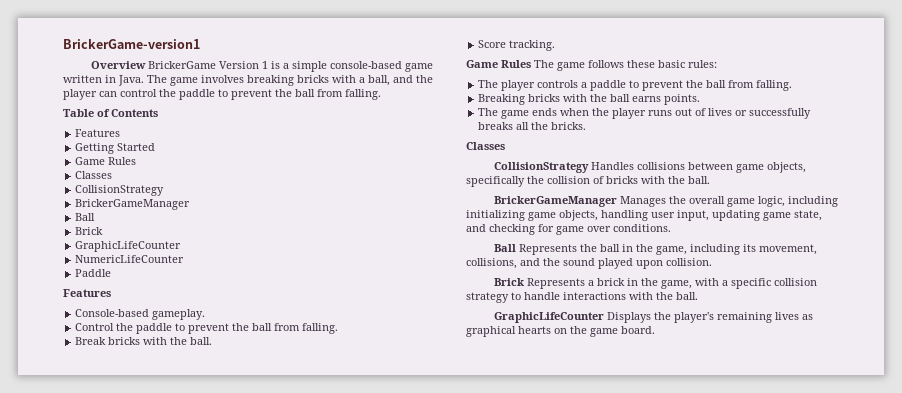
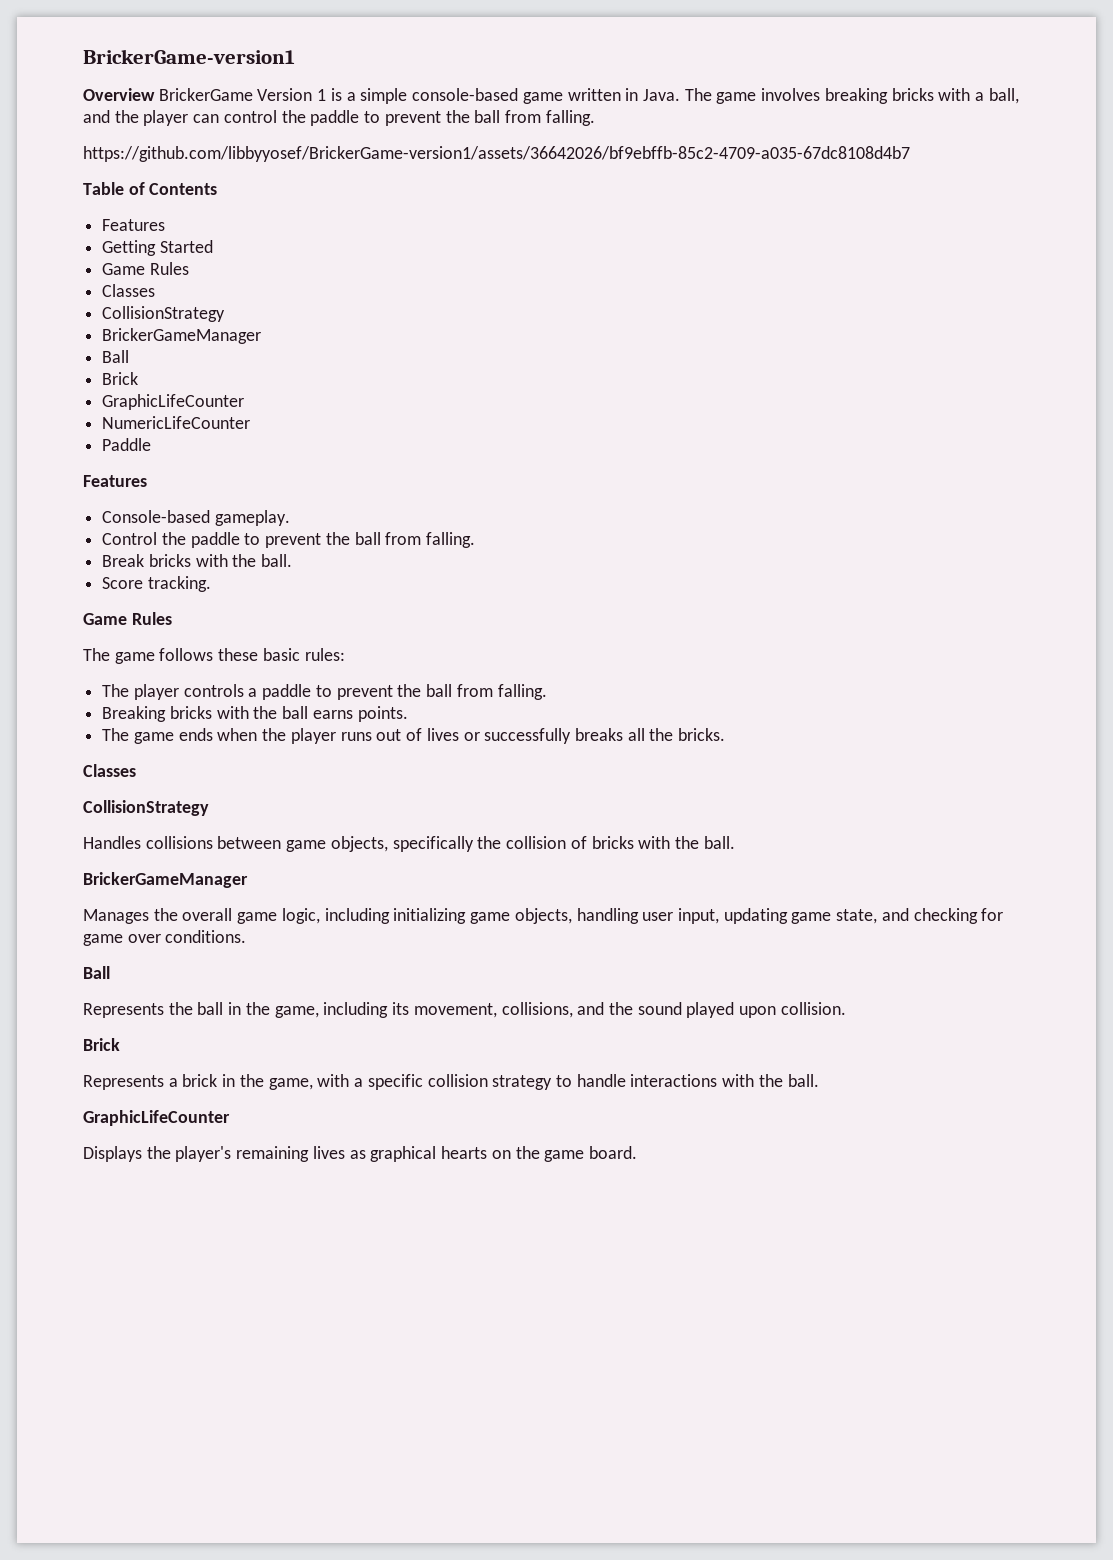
+ https://github.com/libbyyosef/BrickerGame-version1/assets/36642026/bf9ebffb-85c2-4709-a035-67dc8108d4b7
  Score tracking.
- Game Rules The game follows these basic rules:
+ Game Rules
+ The game follows these basic rules:
  The game ends when the player runs out of lives or successfully breaks all the bricks.
  Classes
- CollisionStrategy Handles collisions between game objects, specifically the collision of bricks with the ball.
- BrickerGameManager Manages the overall game logic, including initializing game objects, handling user input, updating game state, and checking for game over conditions.
- Ball Represents the ball in the game, including its movement, collisions, and the sound played upon collision.
- Brick Represents a brick in the game, with a specific collision strategy to handle interactions with the ball.
- GraphicLifeCounter Displays the player's remaining lives as graphical hearts on the game board.
+ CollisionStrategy
+ Handles collisions between game objects, specifically the collision of bricks with the ball.
+ BrickerGameManager
+ Manages the overall game logic, including initializing game objects, handling user input, updating game state, and checking for game over conditions.
+ Ball
+ Represents the ball in the game, including its movement, collisions, and the sound played upon collision.
+ Brick
+ Represents a brick in the game, with a specific collision strategy to handle interactions with the ball.
+ GraphicLifeCounter
+ Displays the player's remaining lives as graphical hearts on the game board.

